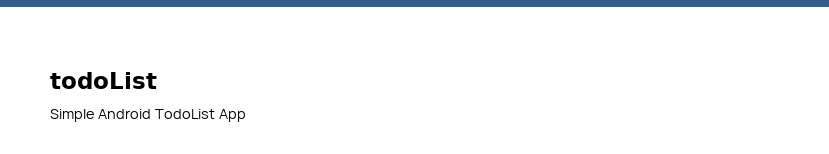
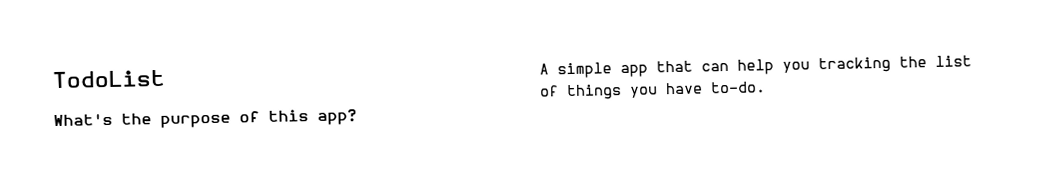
- todoList
- Simple Android TodoList App
+ TodoList
+ What's the purpose of this app?
+ A simple app that can help you tracking the list of things you have to-do.

